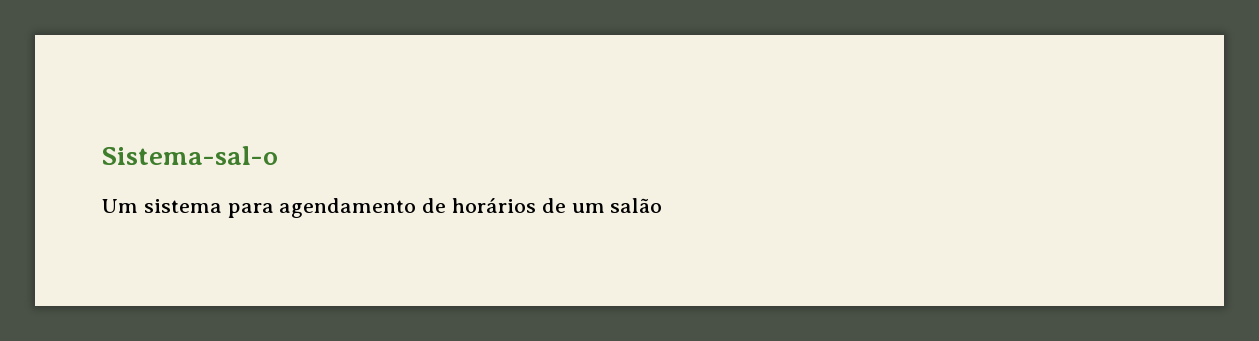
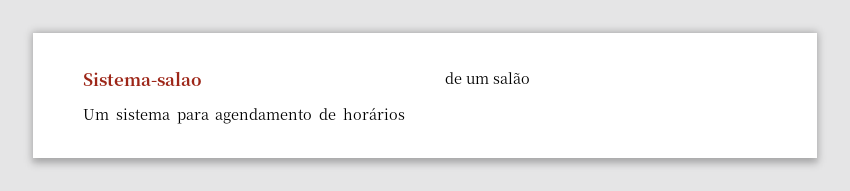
- Sistema-sal-o
+ Sistema-salao

